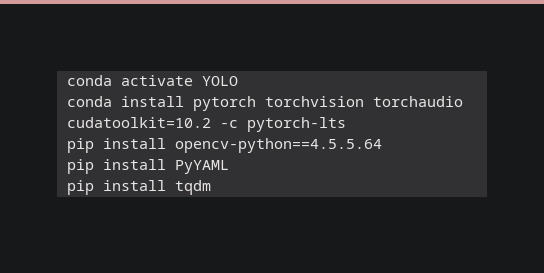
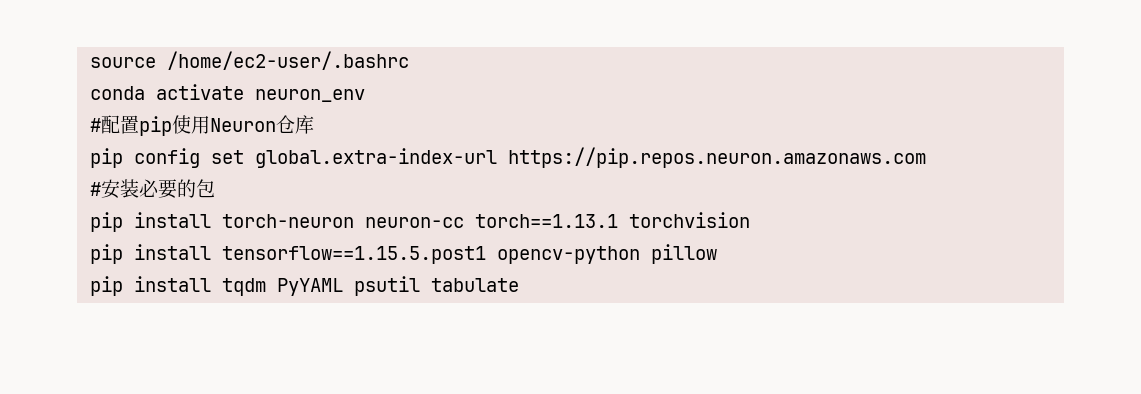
- conda activate YOLO
- conda install pytorch torchvision torchaudio cudatoolkit=10.2 -c pytorch-lts
- pip install opencv-python==4.5.5.64
- pip install PyYAML
+ source /home/ec2-user/.bashrc
+ conda activate neuron_env
+ #配置pip使用Neuron仓库
+ pip config set global.extra-index-url https://pip.repos.neuron.amazonaws.com
+ #安装必要的包
+ pip install torch-neuron neuron-cc torch==1.13.1 torchvision
+ pip install tensorflow==1.15.5.post1 opencv-python pillow
- pip install tqdm
+ pip install tqdm PyYAML psutil tabulate

